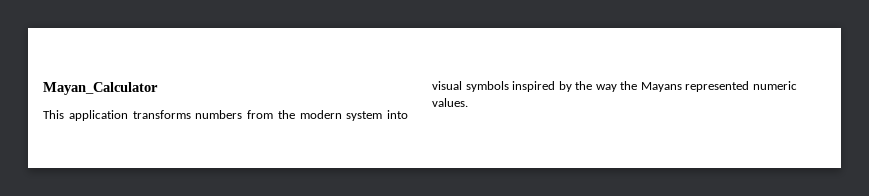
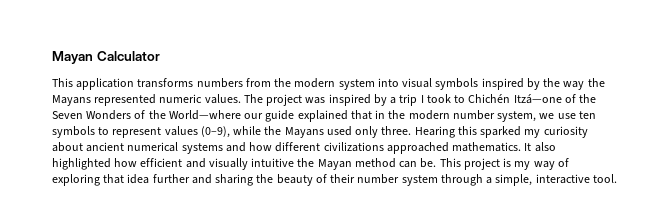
- Mayan_Calculator
+ Mayan Calculator
+ The project was inspired by a trip I took to Chichén Itzá—one of the Seven Wonders of the World—where our guide explained that in the modern number system, we use ten symbols to represent values (0–9), while the Mayans used only three. Hearing this sparked my curiosity about ancient numerical systems and how different civilizations approached mathematics. It also highlighted how efficient and visually intuitive the Mayan method can be. This project is my way of exploring that idea further and sharing the beauty of their number system through a simple, interactive tool.

